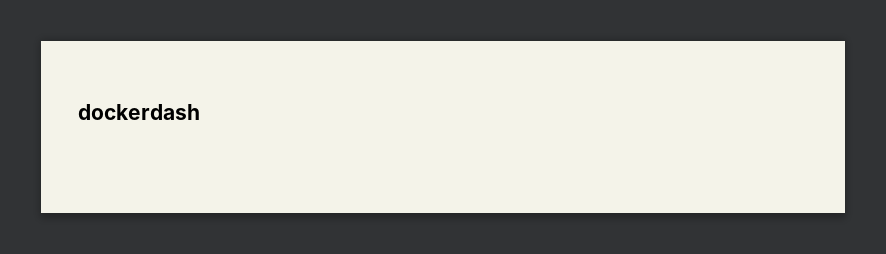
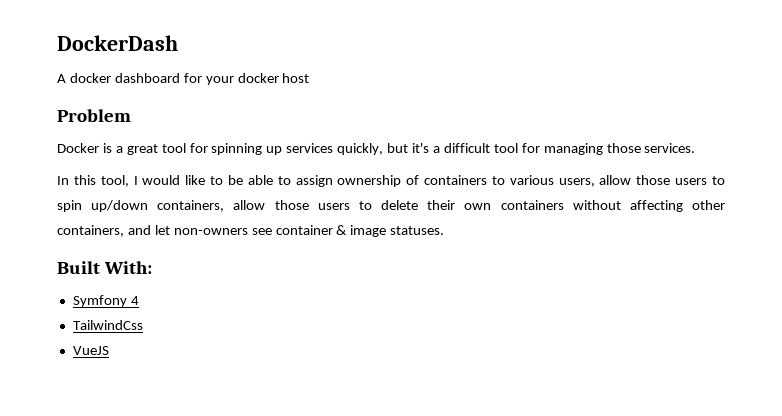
- dockerdash
+ DockerDash
+ A docker dashboard for your docker host
+ Problem
+ Docker is a great tool for spinning up services quickly, but it's a difficult tool for managing those services.
+ In this tool, I would like to be able to assign ownership of containers to various users, allow those users to spin up/down containers, allow those users to delete their own containers without affecting other containers, and let non-owners see container & image statuses.
+ Built With:
+ Symfony 4
+ TailwindCss
+ VueJS

